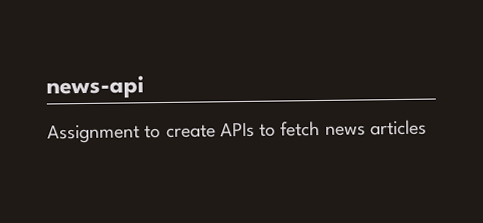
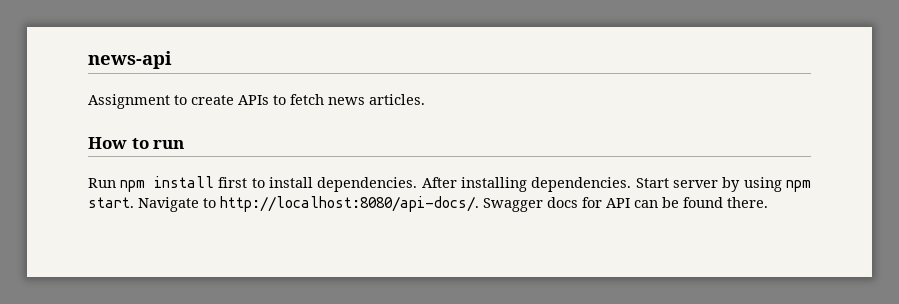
- Assignment to create APIs to fetch news articles
+ Assignment to create APIs to fetch news articles.
+ How to run
+ Run npm install first to install dependencies. After installing dependencies. Start server by using npm start. Navigate to http://localhost:8080/api-docs/. Swagger docs for API can be found there.

